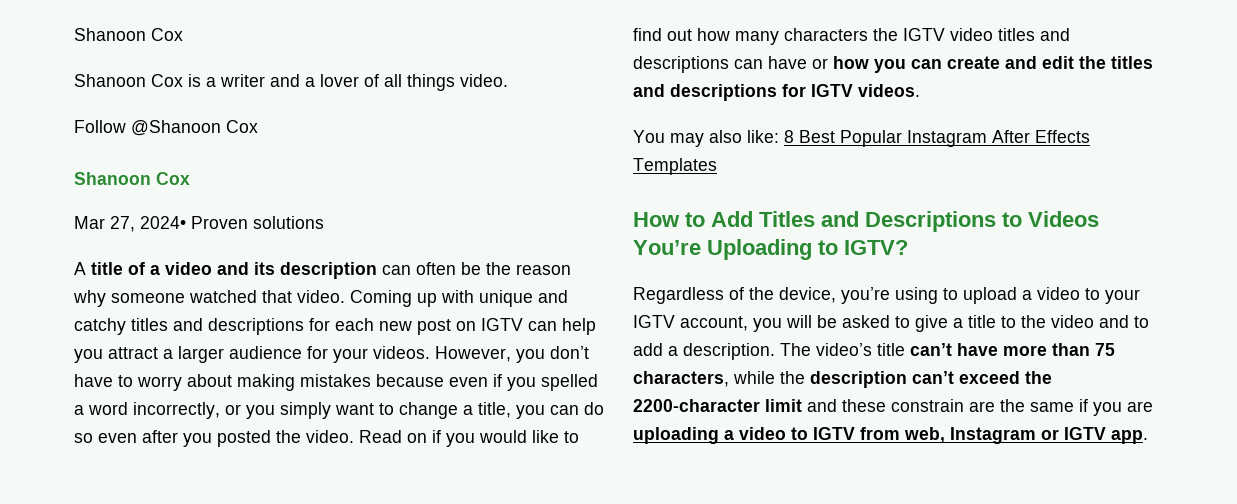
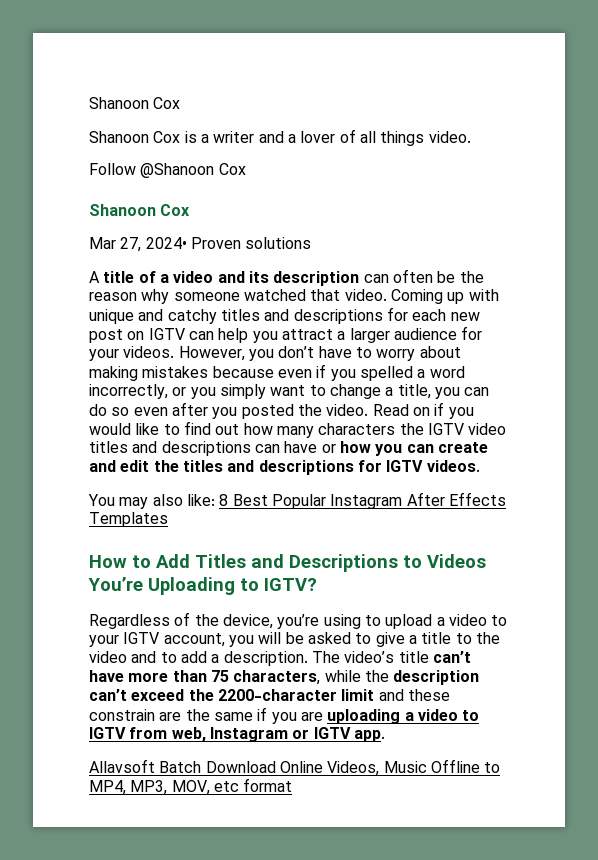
+ Allavsoft Batch Download Online Videos, Music Offline to MP4, MP3, MOV, etc format

